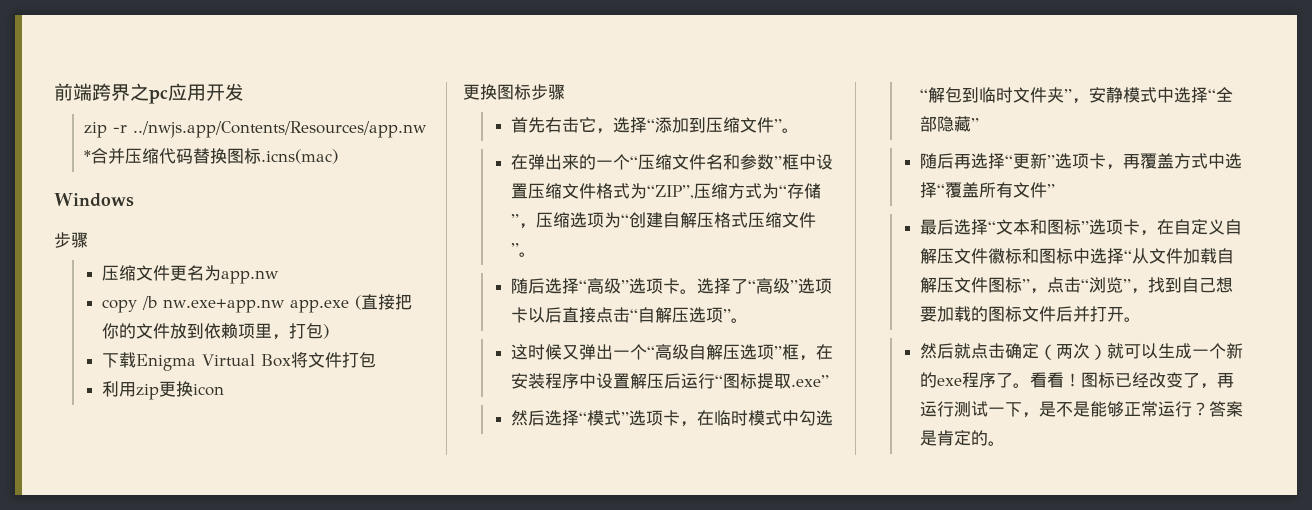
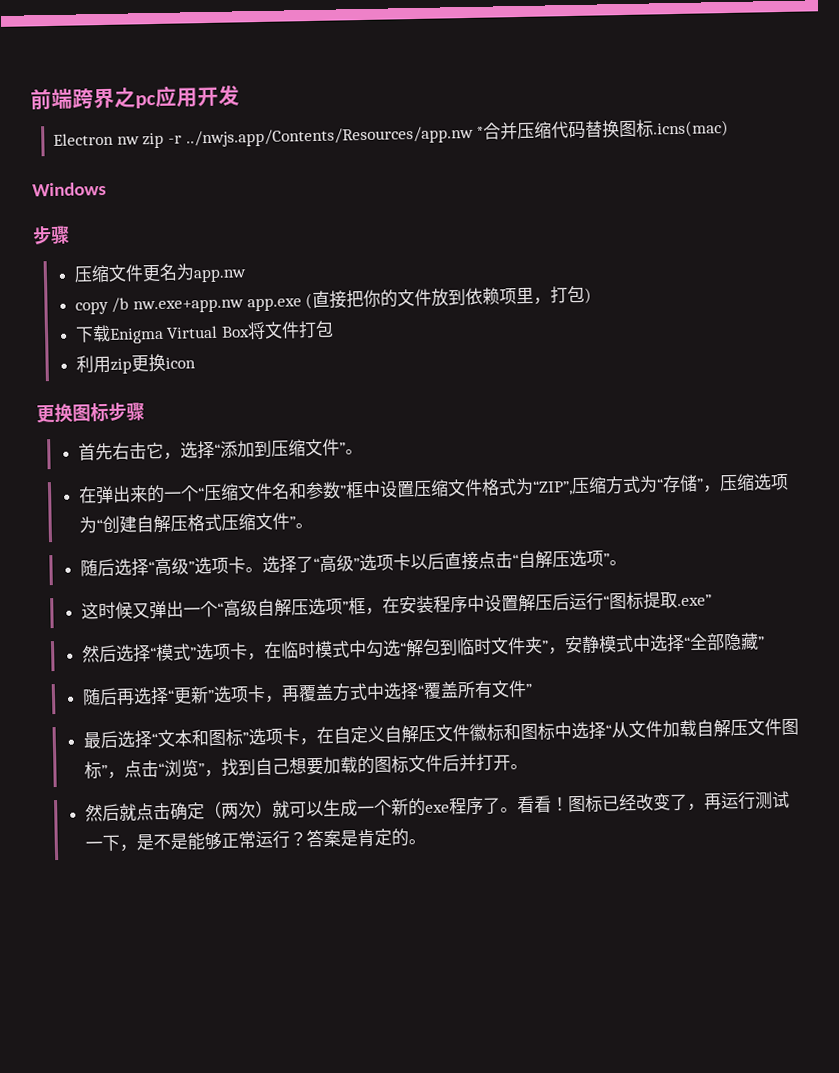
- zip -r ../nwjs.app/Contents/Resources/app.nw *合并压缩代码替换图标.icns(mac)
+ Electron nw zip -r ../nwjs.app/Contents/Resources/app.nw *合并压缩代码替换图标.icns(mac)

